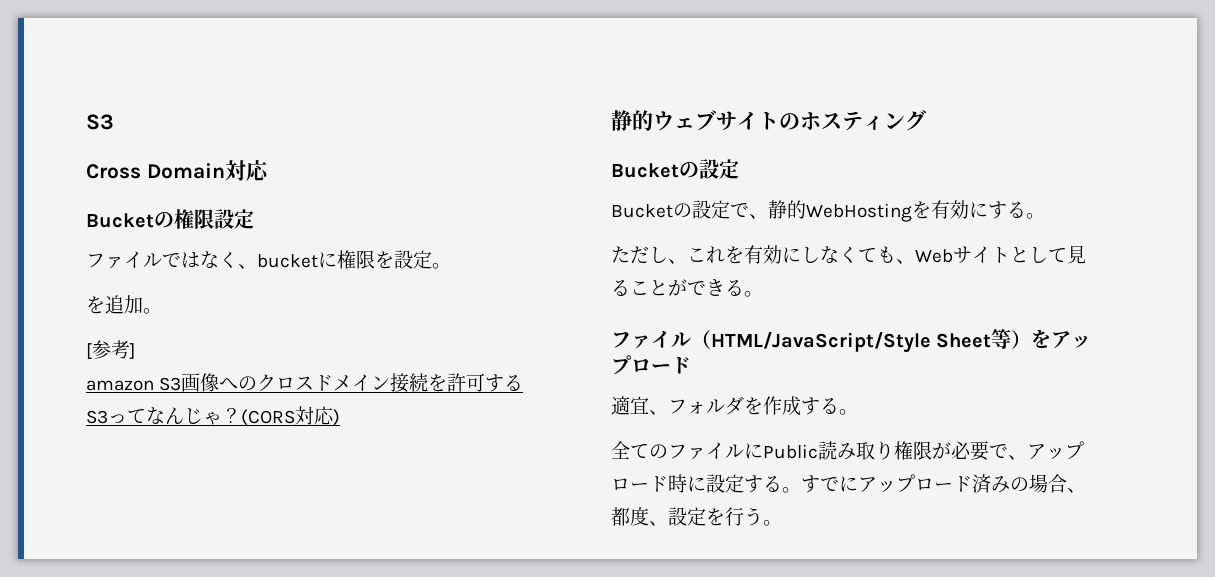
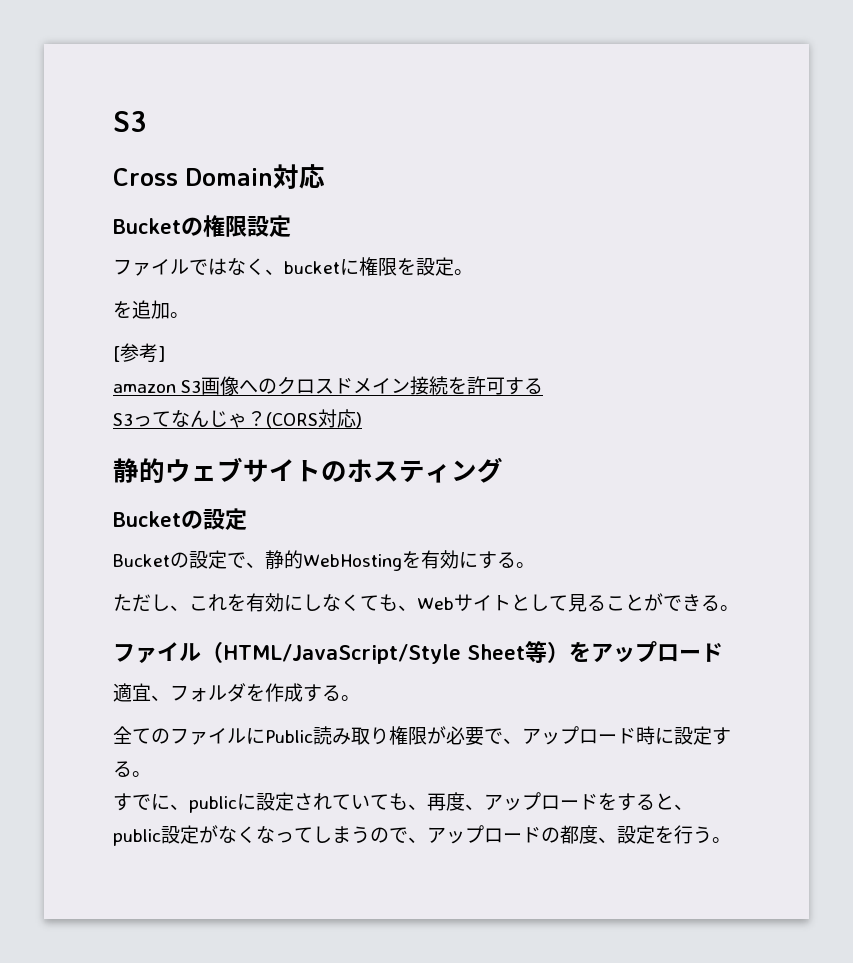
- 全てのファイルにPublic読み取り権限が必要で、アップロード時に設定する。すでにアップロード済みの場合、都度、設定を行う。
+ 全てのファイルにPublic読み取り権限が必要で、アップロード時に設定する。
+ すでに、publicに設定されていても、再度、アップロードをすると、public設定がなくなってしまうので、アップロードの都度、設定を行う。

